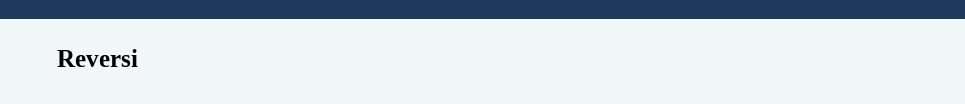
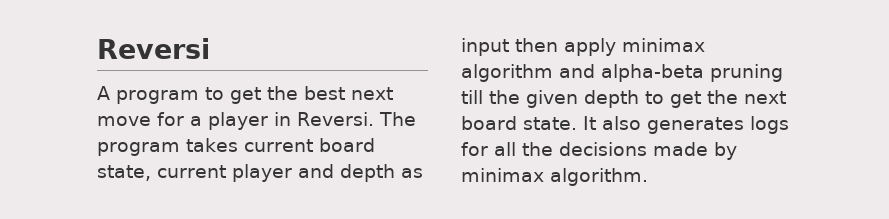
+ A program to get the best next move for a player in Reversi. The program takes current board state, current player and depth as input then apply minimax algorithm and alpha-beta pruning till the given depth to get the next board state. It also generates logs for all the decisions made by minimax algorithm.

